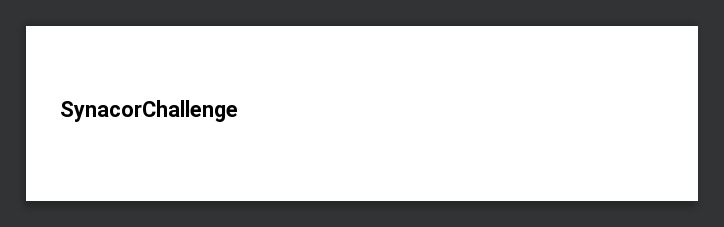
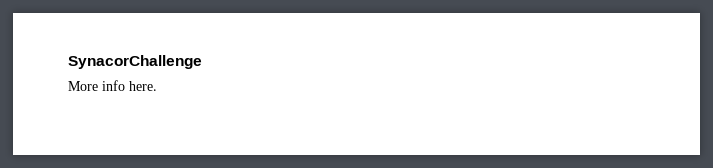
+ More info here.

